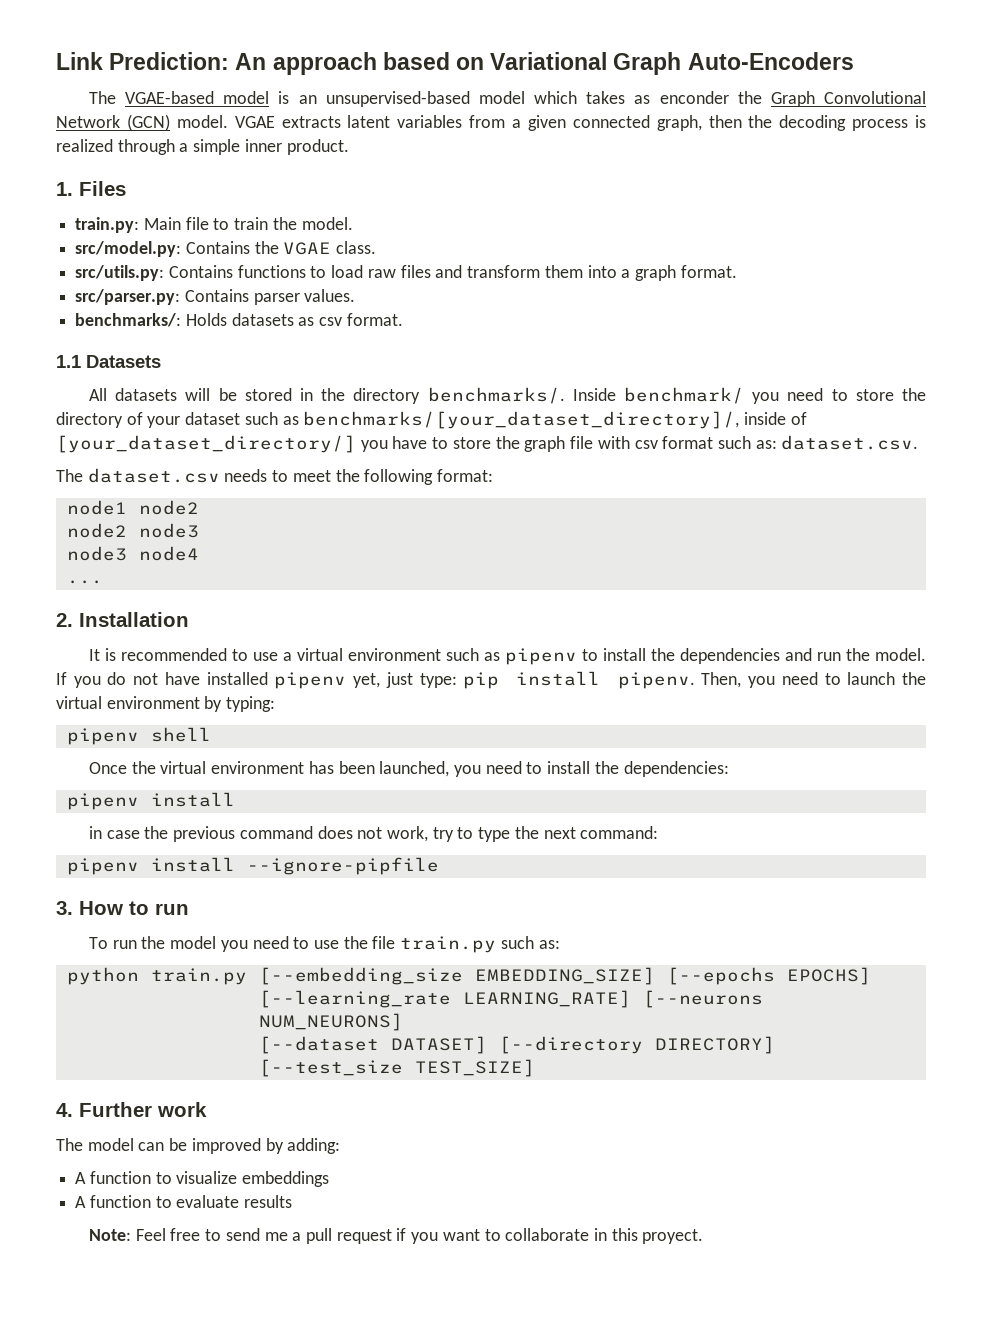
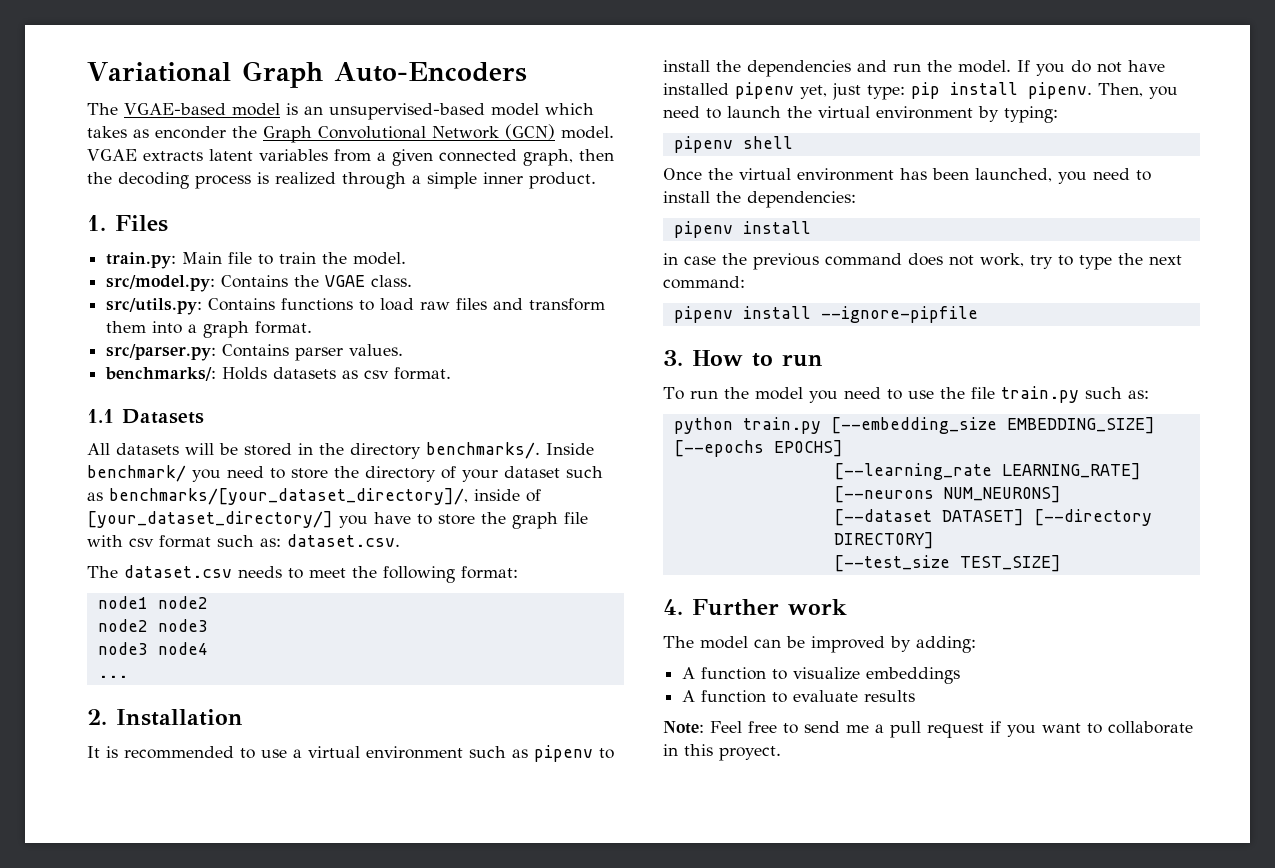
- Link Prediction: An approach based on Variational Graph Auto-Encoders
+ Variational Graph Auto-Encoders

